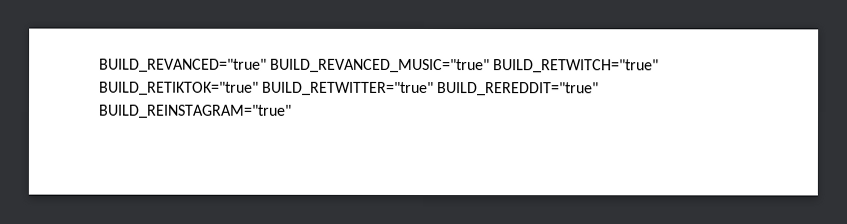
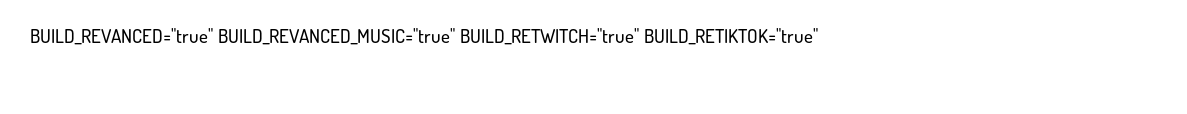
- BUILD_REVANCED="true" BUILD_REVANCED_MUSIC="true" BUILD_RETWITCH="true" BUILD_RETIKTOK="true" BUILD_RETWITTER="true" BUILD_REREDDIT="true" BUILD_REINSTAGRAM="true"
+ BUILD_REVANCED="true" BUILD_REVANCED_MUSIC="true" BUILD_RETWITCH="true" BUILD_RETIKTOK="true"

